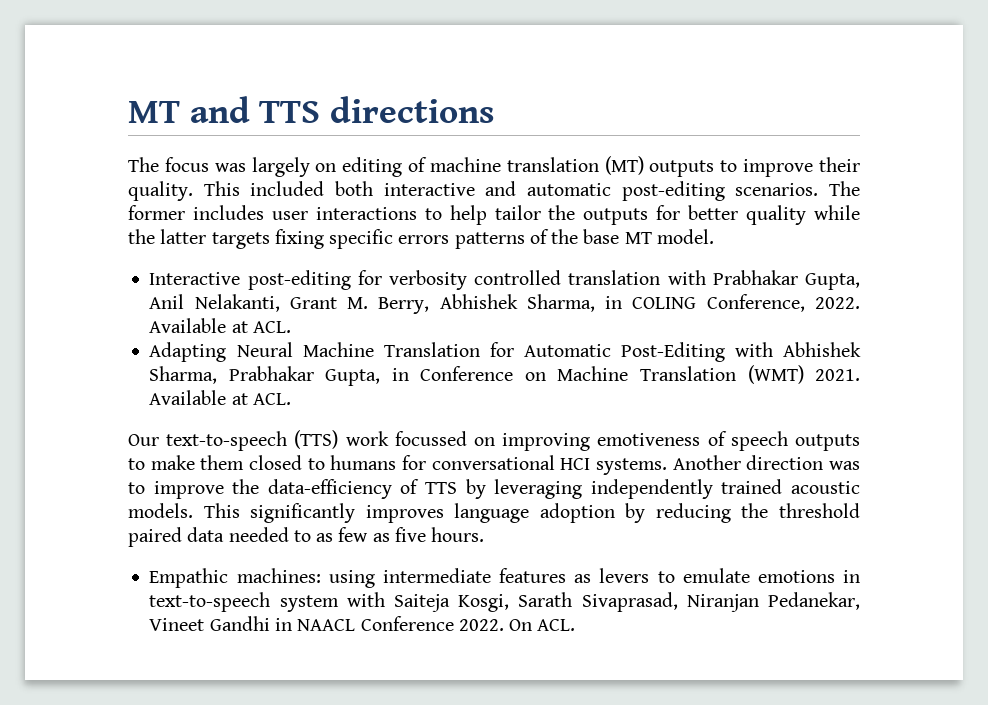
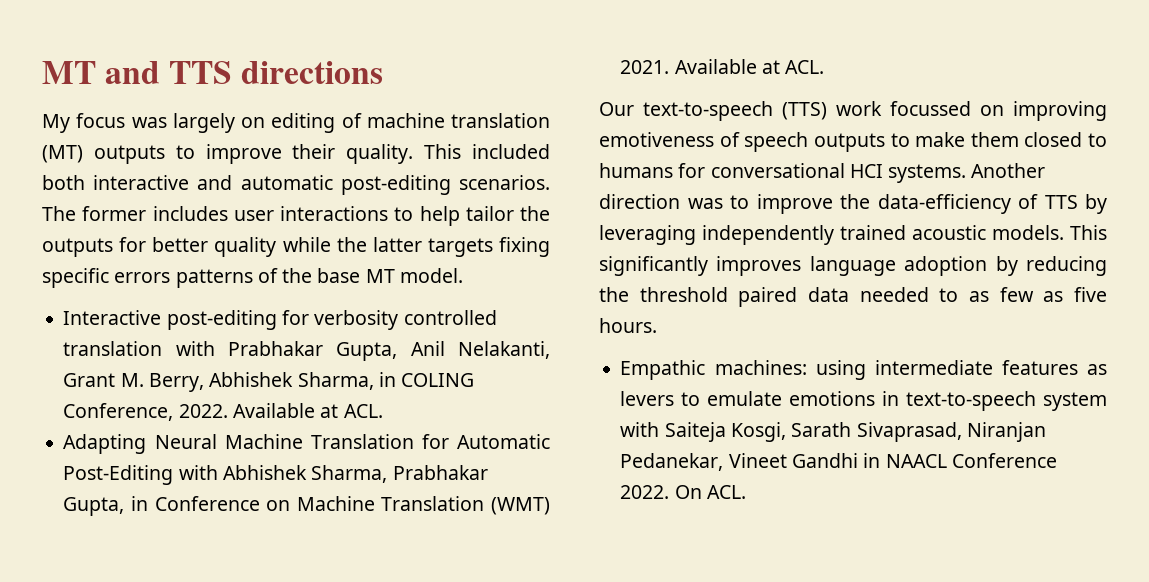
- The focus was largely on editing of machine translation (MT) outputs to improve their quality.
+ My focus was largely on editing of machine translation (MT) outputs to improve their quality.

